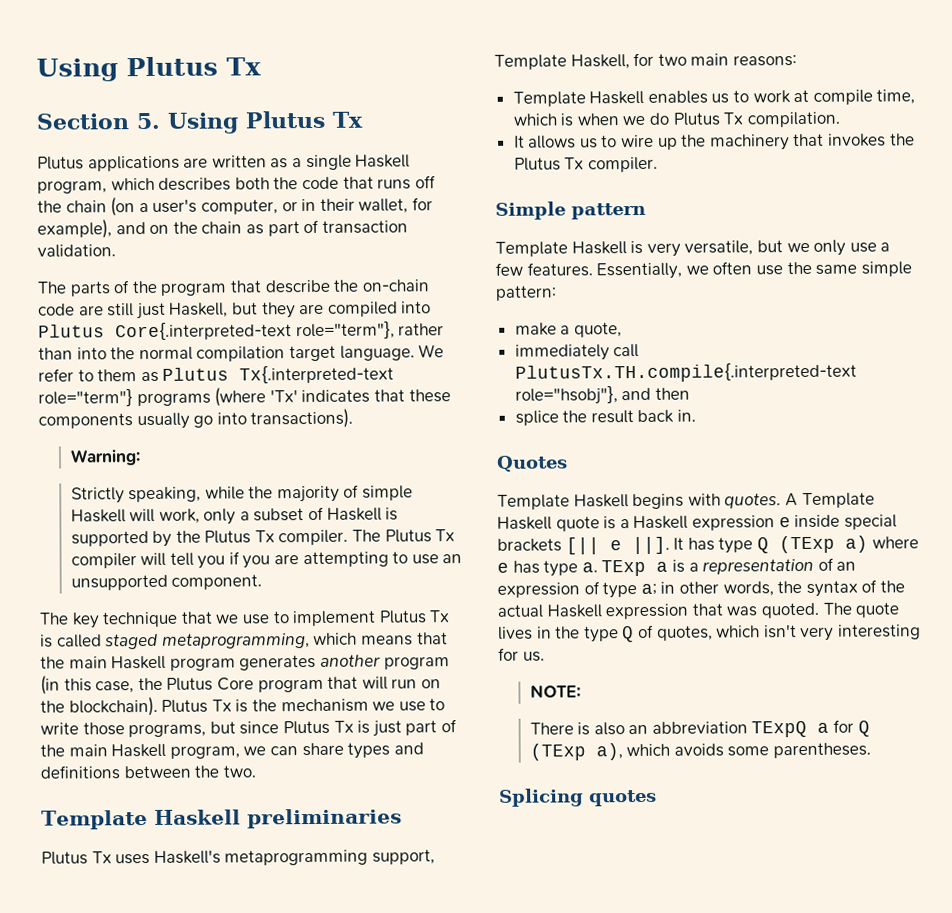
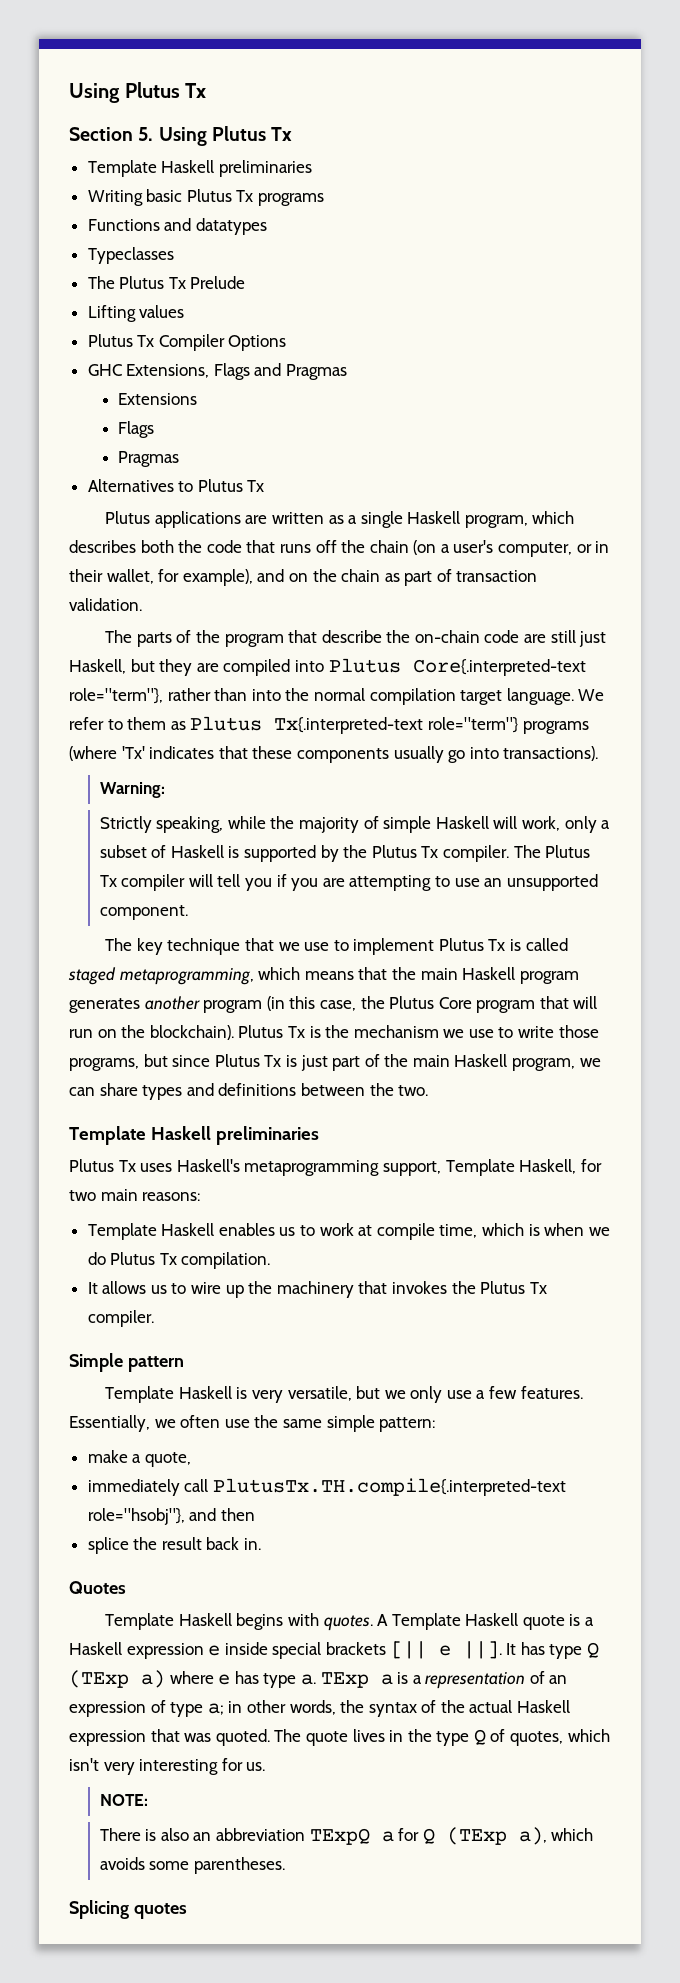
  Section 5. Using Plutus Tx
+ Template Haskell preliminaries
+ Writing basic Plutus Tx programs
+ Functions and datatypes
+ Typeclasses
+ The Plutus Tx Prelude
+ Lifting values
+ Plutus Tx Compiler Options
+ GHC Extensions, Flags and Pragmas
+ Extensions
+ Flags
+ Pragmas
+ Alternatives to Plutus Tx

